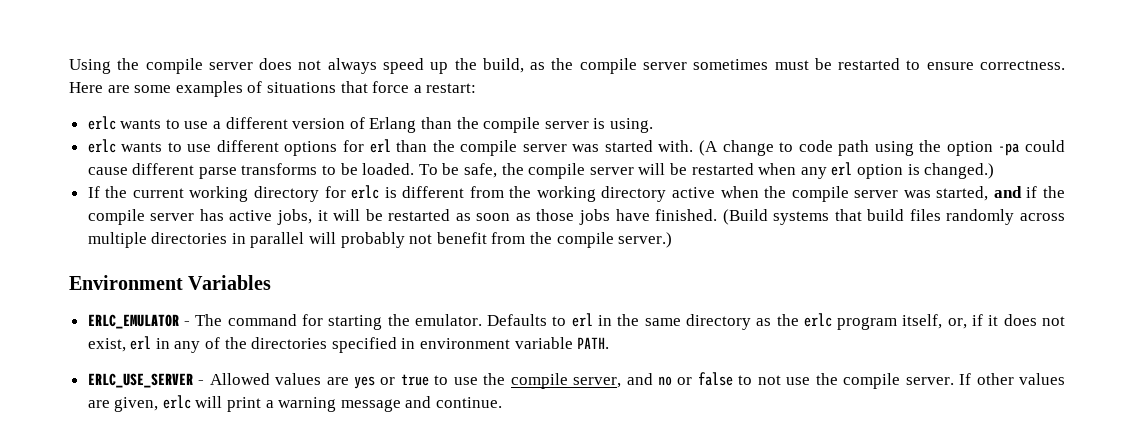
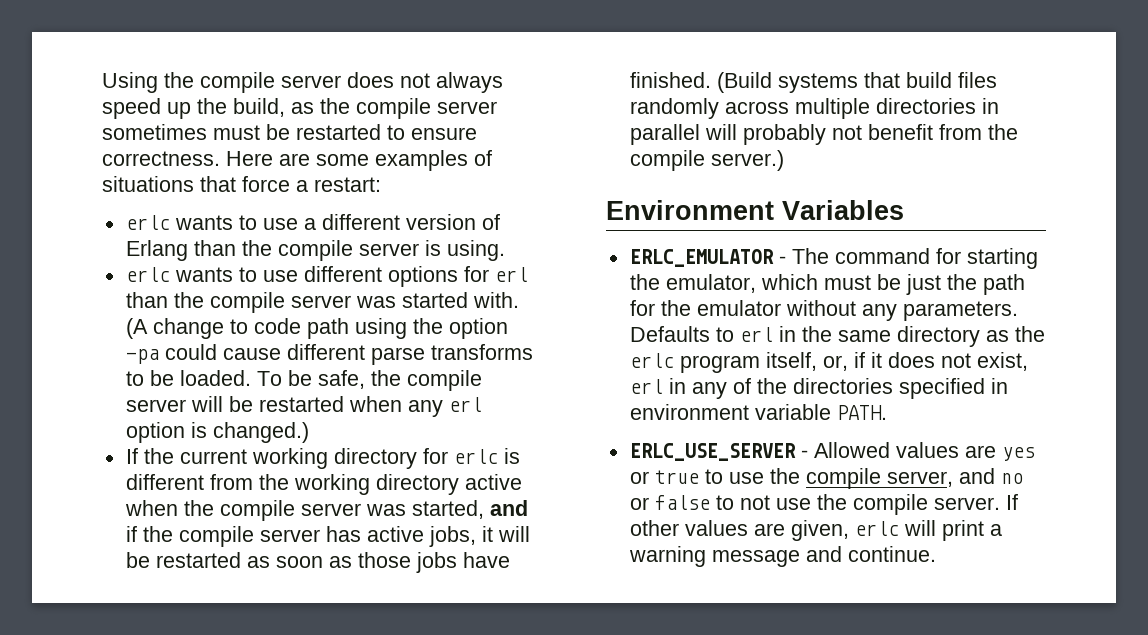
- ERLC_EMULATOR - The command for starting the emulator.
+ ERLC_EMULATOR - The command for starting the emulator, which must be just the path for the emulator without any parameters.

